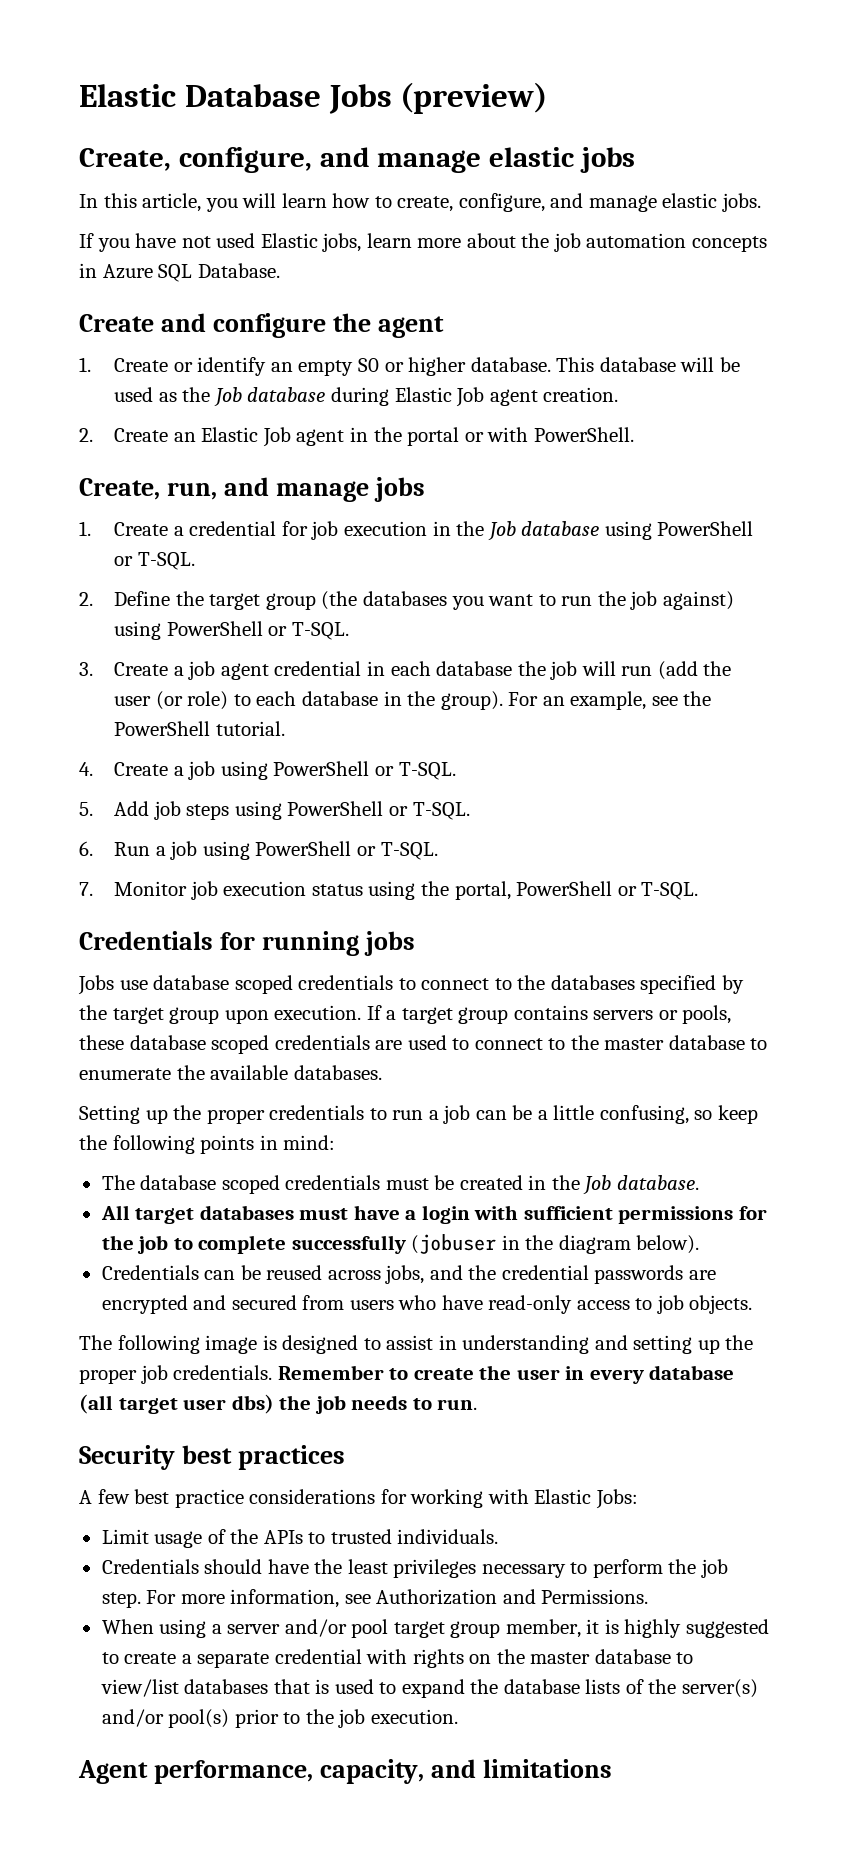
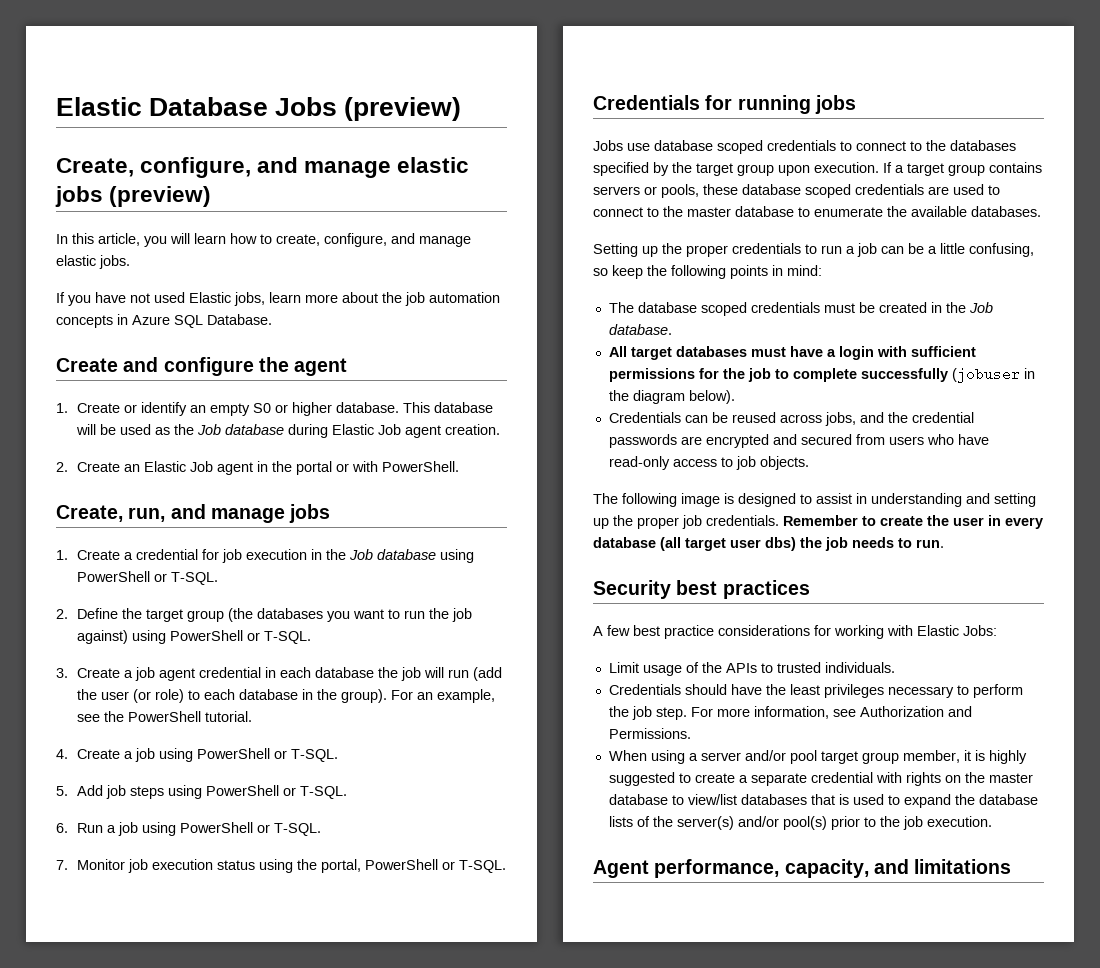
- Create, configure, and manage elastic jobs
+ Create, configure, and manage elastic jobs (preview)

